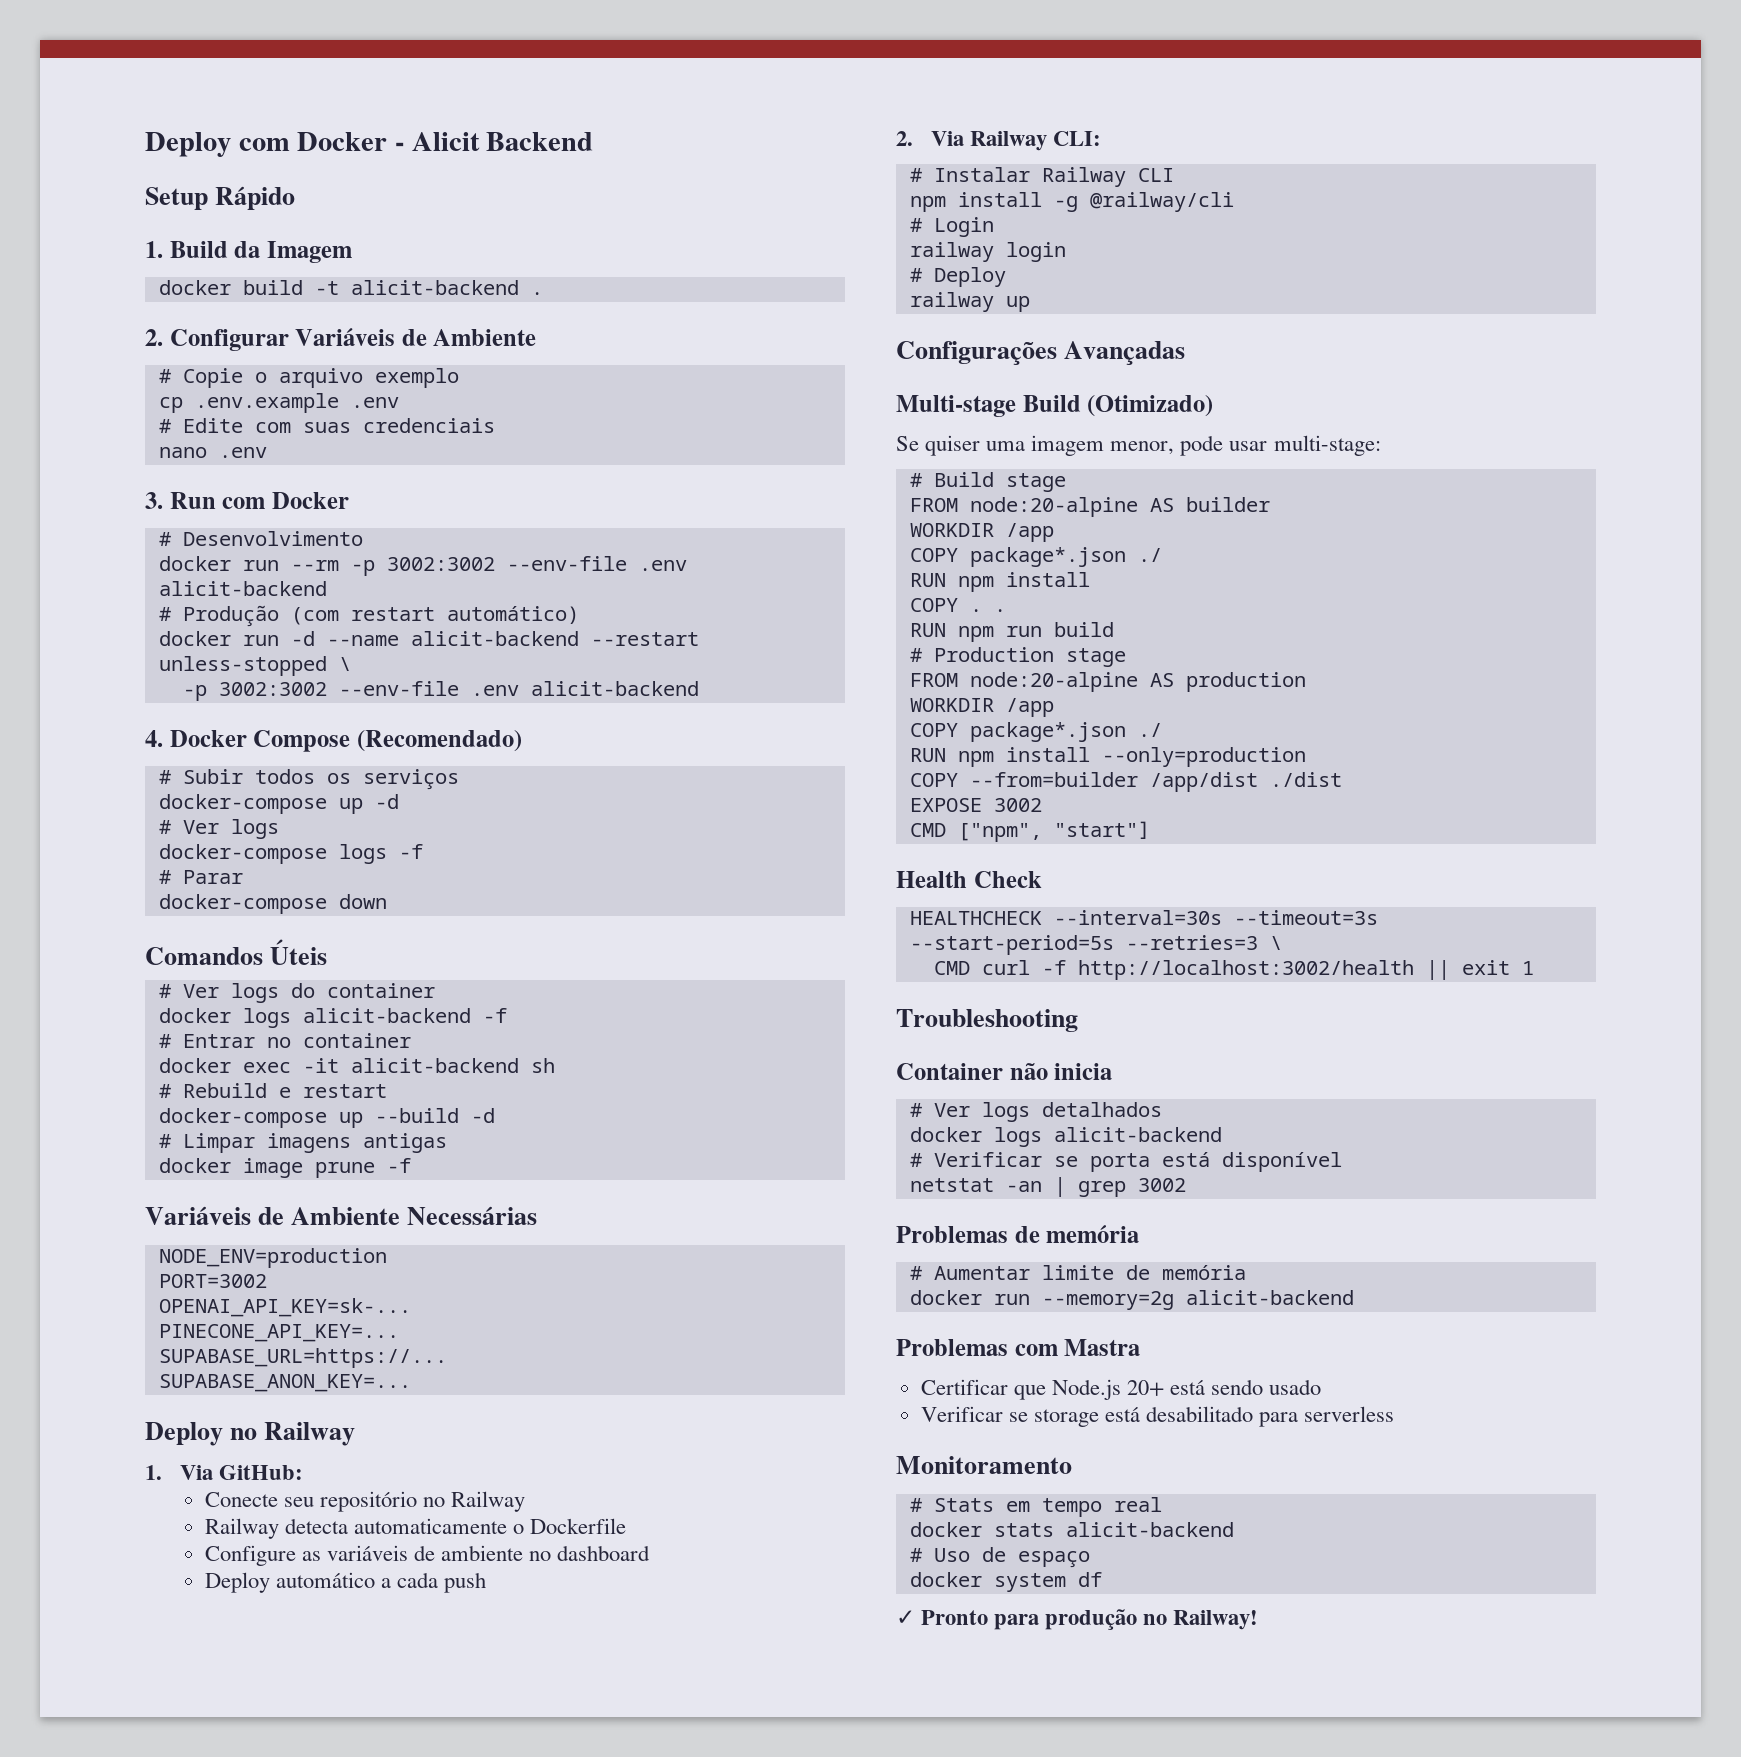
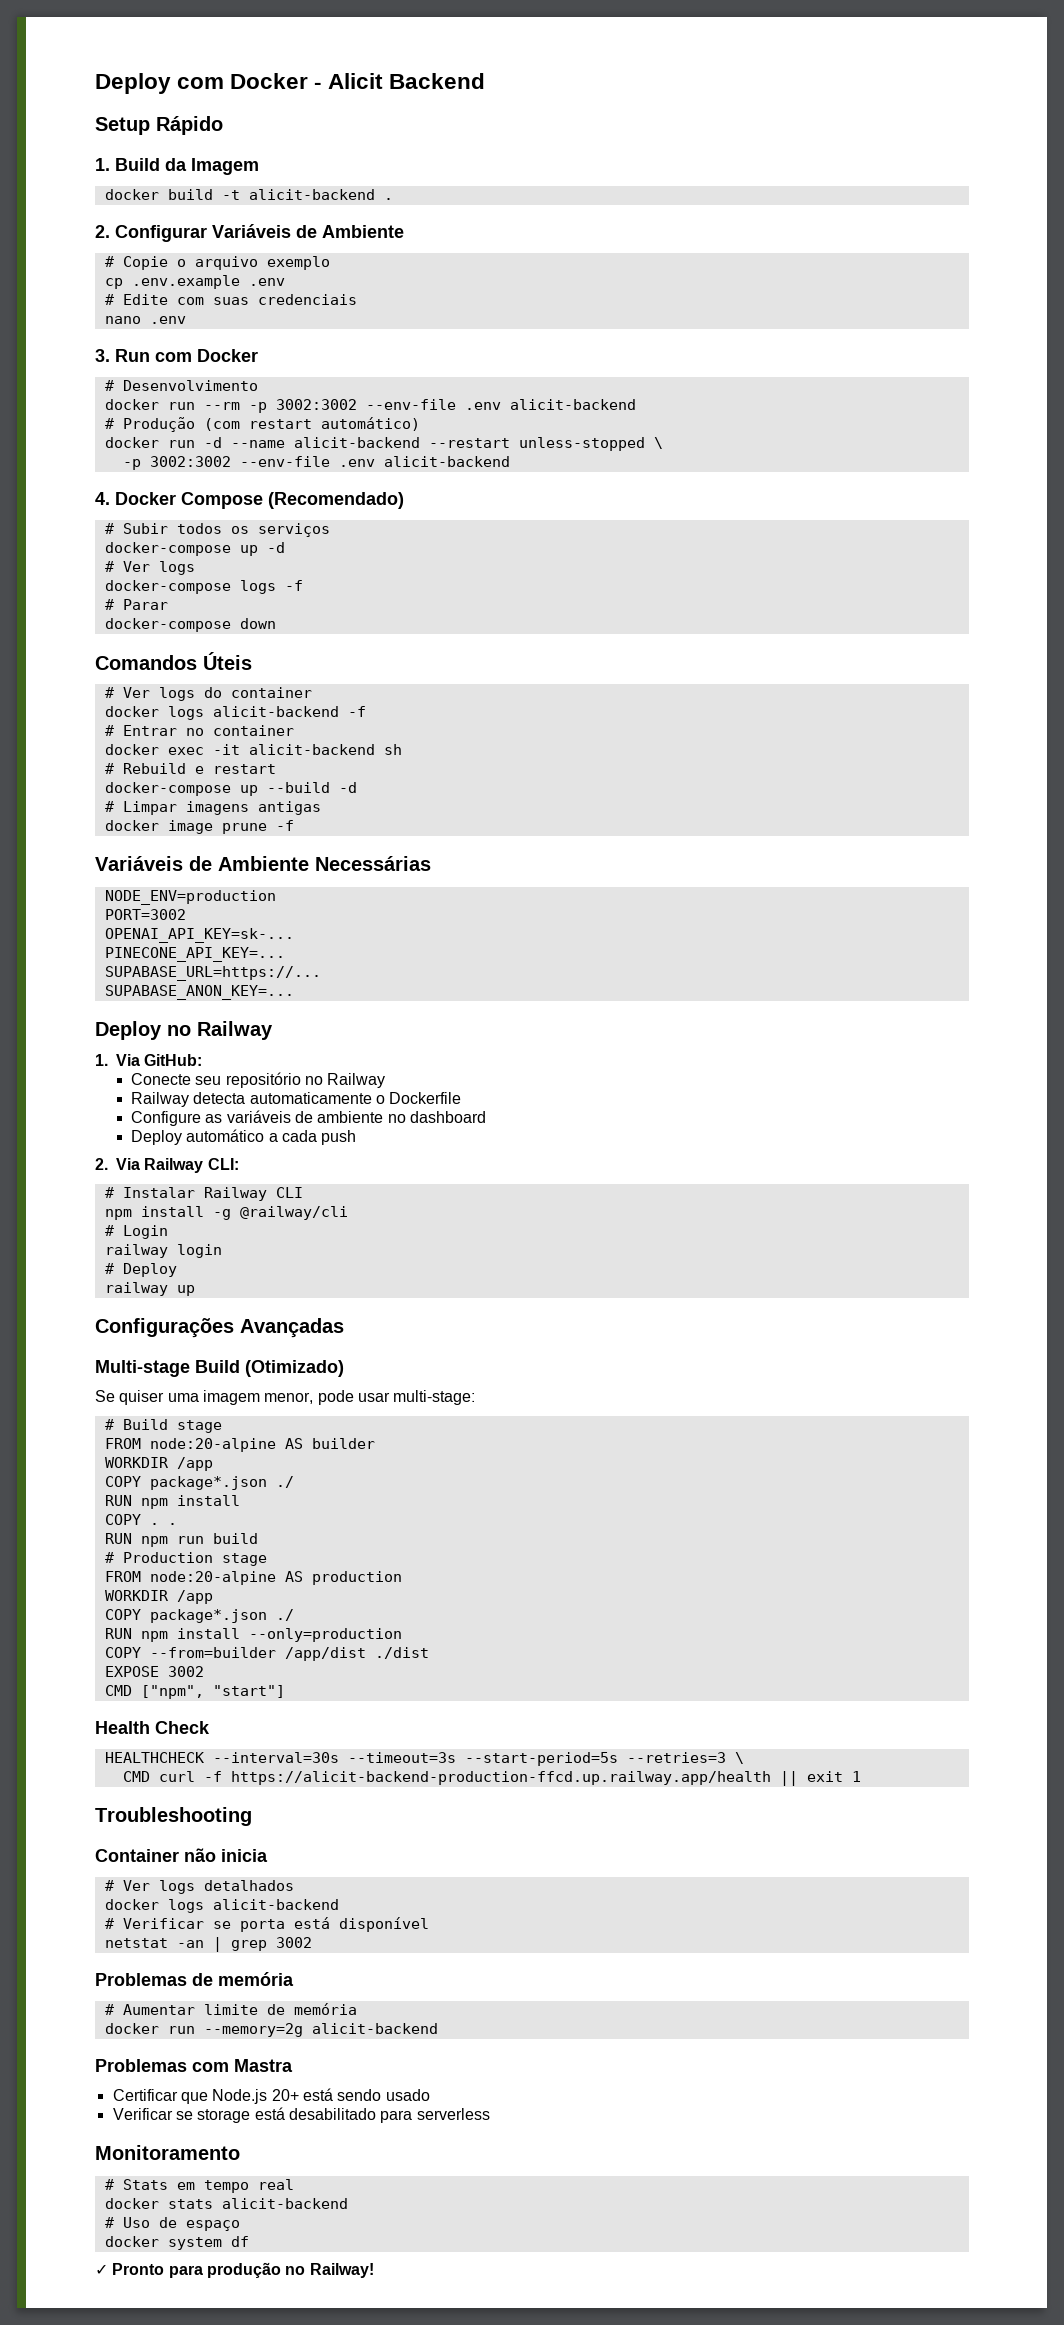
- CMD curl -f http://localhost:3002/health || exit 1
+ CMD curl -f https://alicit-backend-production-ffcd.up.railway.app/health || exit 1

